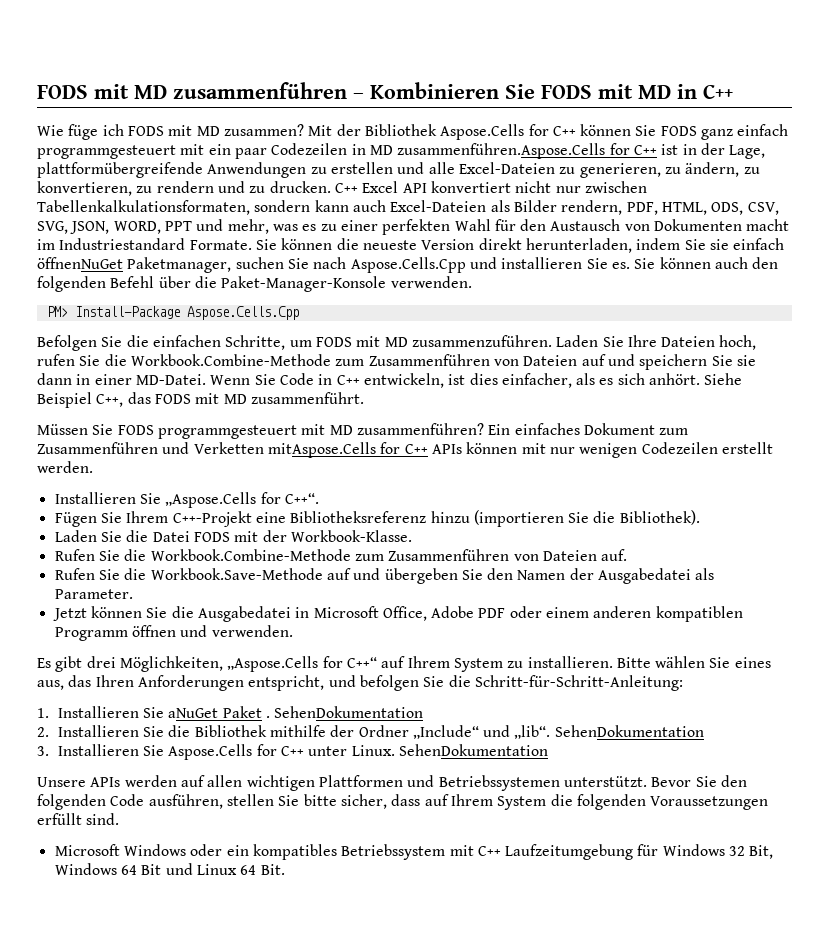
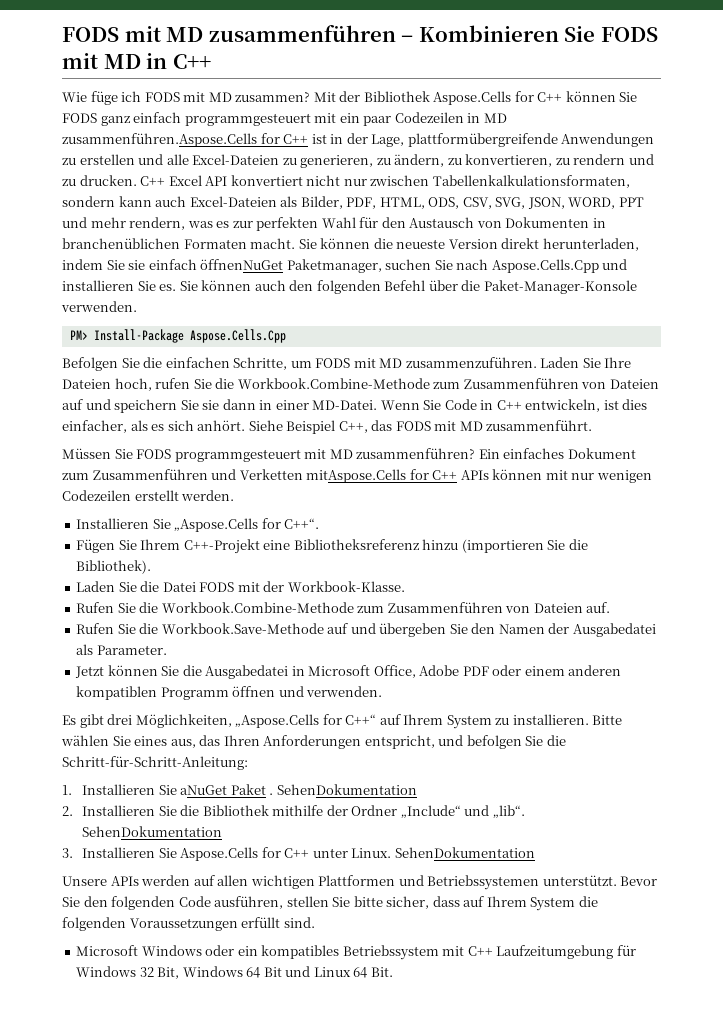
- C++ Excel API konvertiert nicht nur zwischen Tabellenkalkulationsformaten, sondern kann auch Excel-Dateien als Bilder rendern, PDF, HTML, ODS, CSV, SVG, JSON, WORD, PPT und mehr, was es zu einer perfekten Wahl für den Austausch von Dokumenten macht im Industriestandard Formate.
+ C++ Excel API konvertiert nicht nur zwischen Tabellenkalkulationsformaten, sondern kann auch Excel-Dateien als Bilder, PDF, HTML, ODS, CSV, SVG, JSON, WORD, PPT und mehr rendern, was es zur perfekten Wahl für den Austausch von Dokumenten in branchenüblichen Formaten macht.

